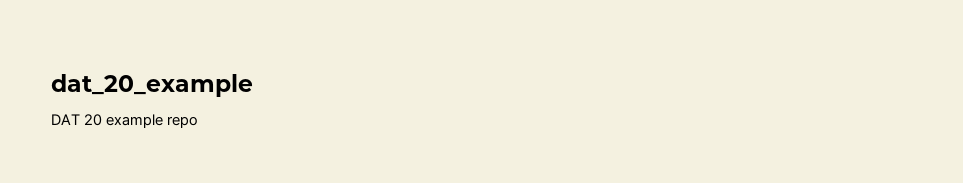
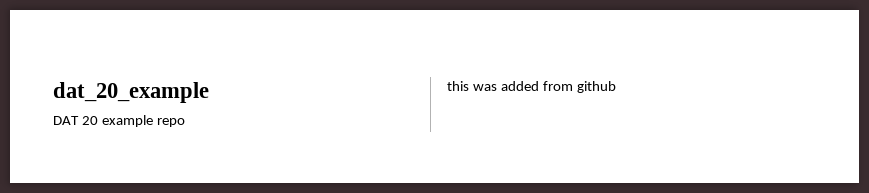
+ this was added from github

